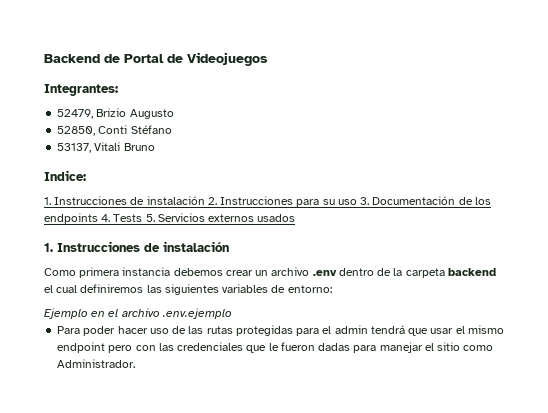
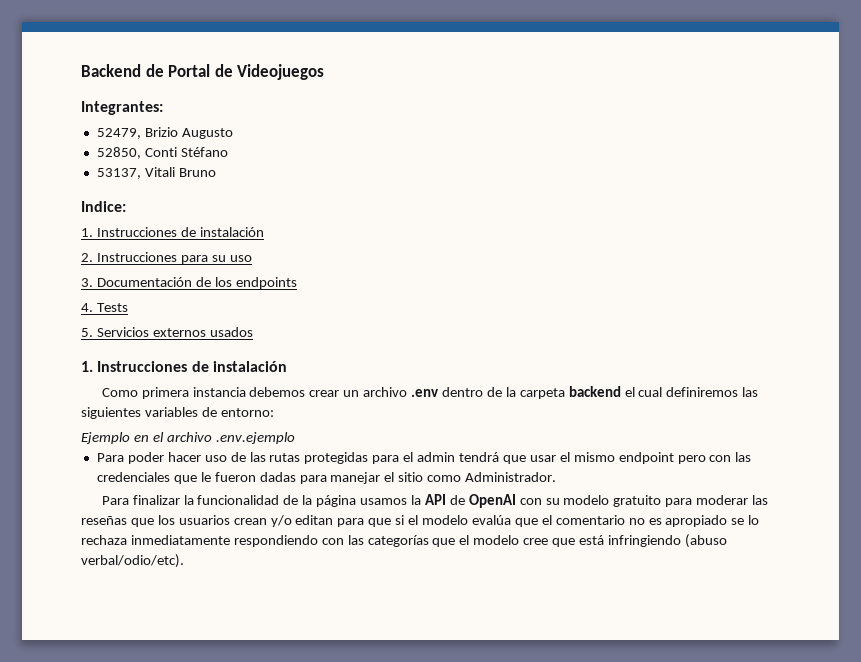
  Indice:
- 1. Instrucciones de instalación 2. Instrucciones para su uso 3. Documentación de los endpoints 4. Tests 5. Servicios externos usados
+ 1. Instrucciones de instalación
+ 2. Instrucciones para su uso
+ 3. Documentación de los endpoints
+ 4. Tests
+ 5. Servicios externos usados
+ Para finalizar la funcionalidad de la página usamos la API de OpenAI con su modelo gratuito para moderar las reseñas que los usuarios crean y/o editan para que si el modelo evalúa que el comentario no es apropiado se lo rechaza inmediatamente respondiendo con las categorías que el modelo cree que está infringiendo (abuso verbal/odio/etc).

